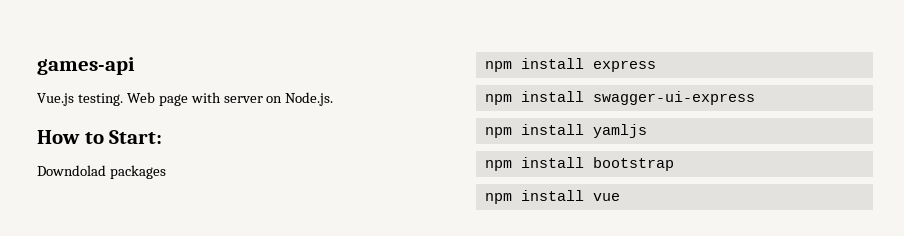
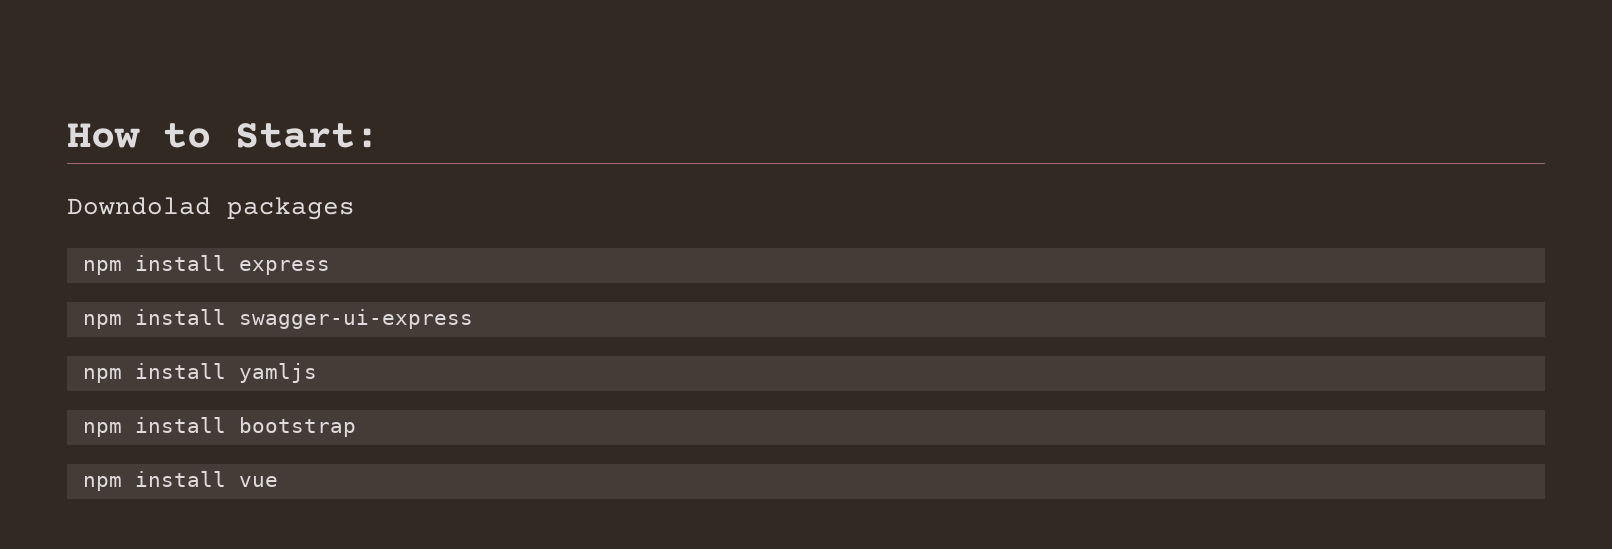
- games-api
- Vue.js testing. Web page with server on Node.js.

